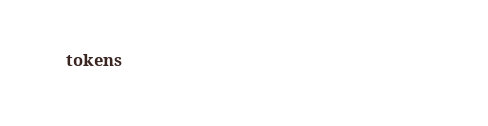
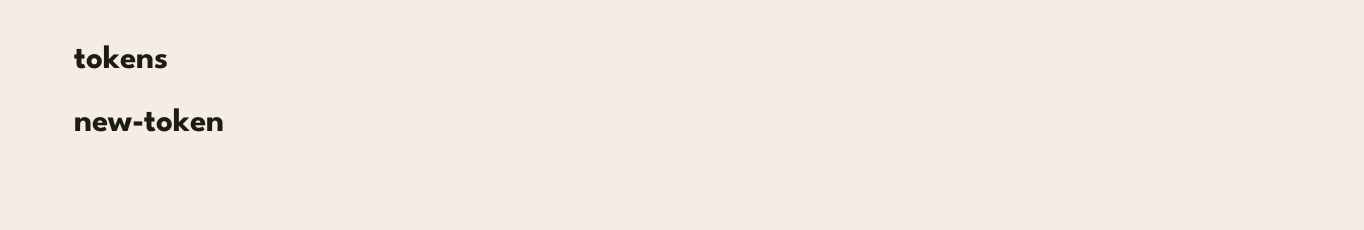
+ new-token

